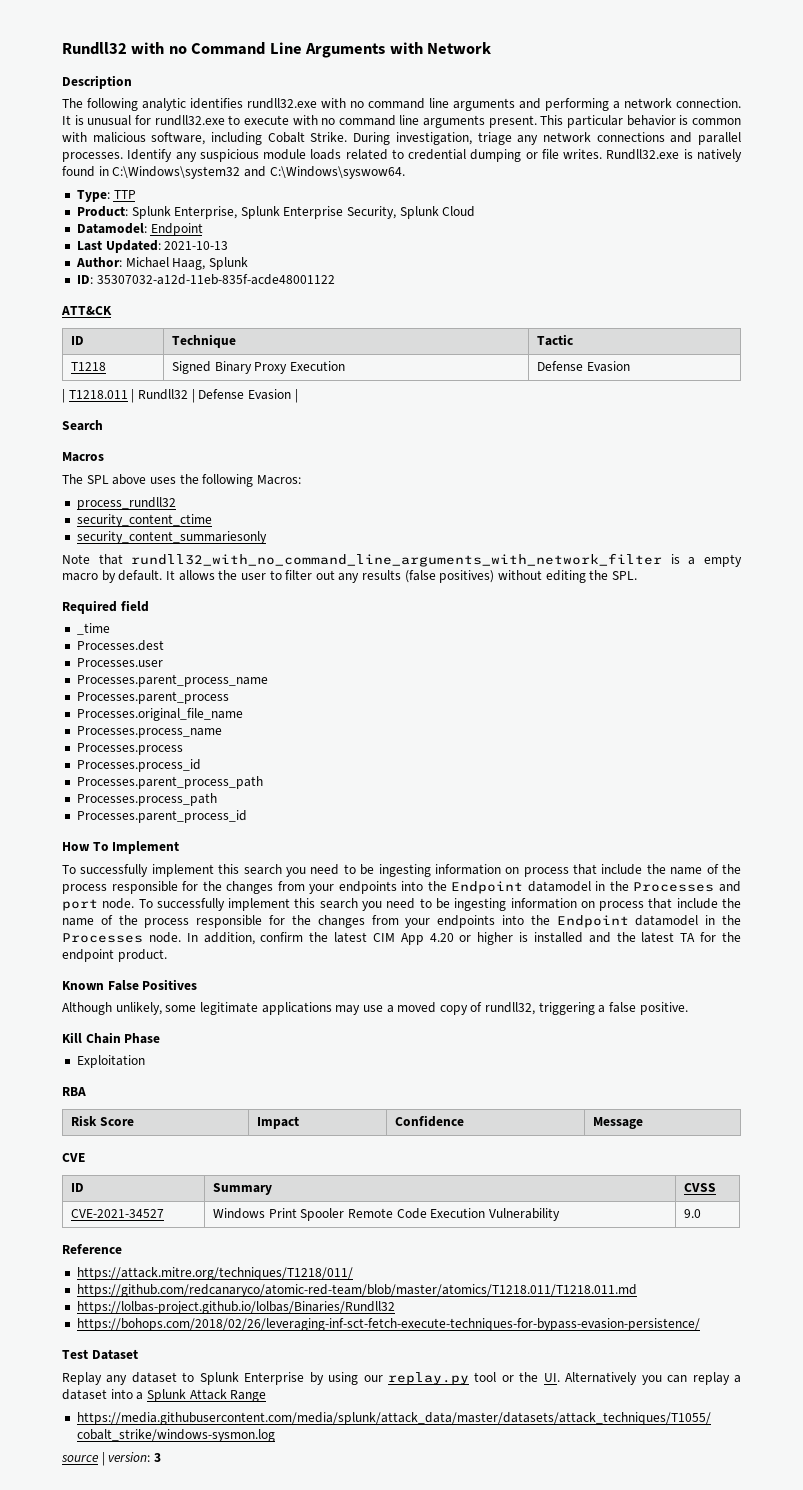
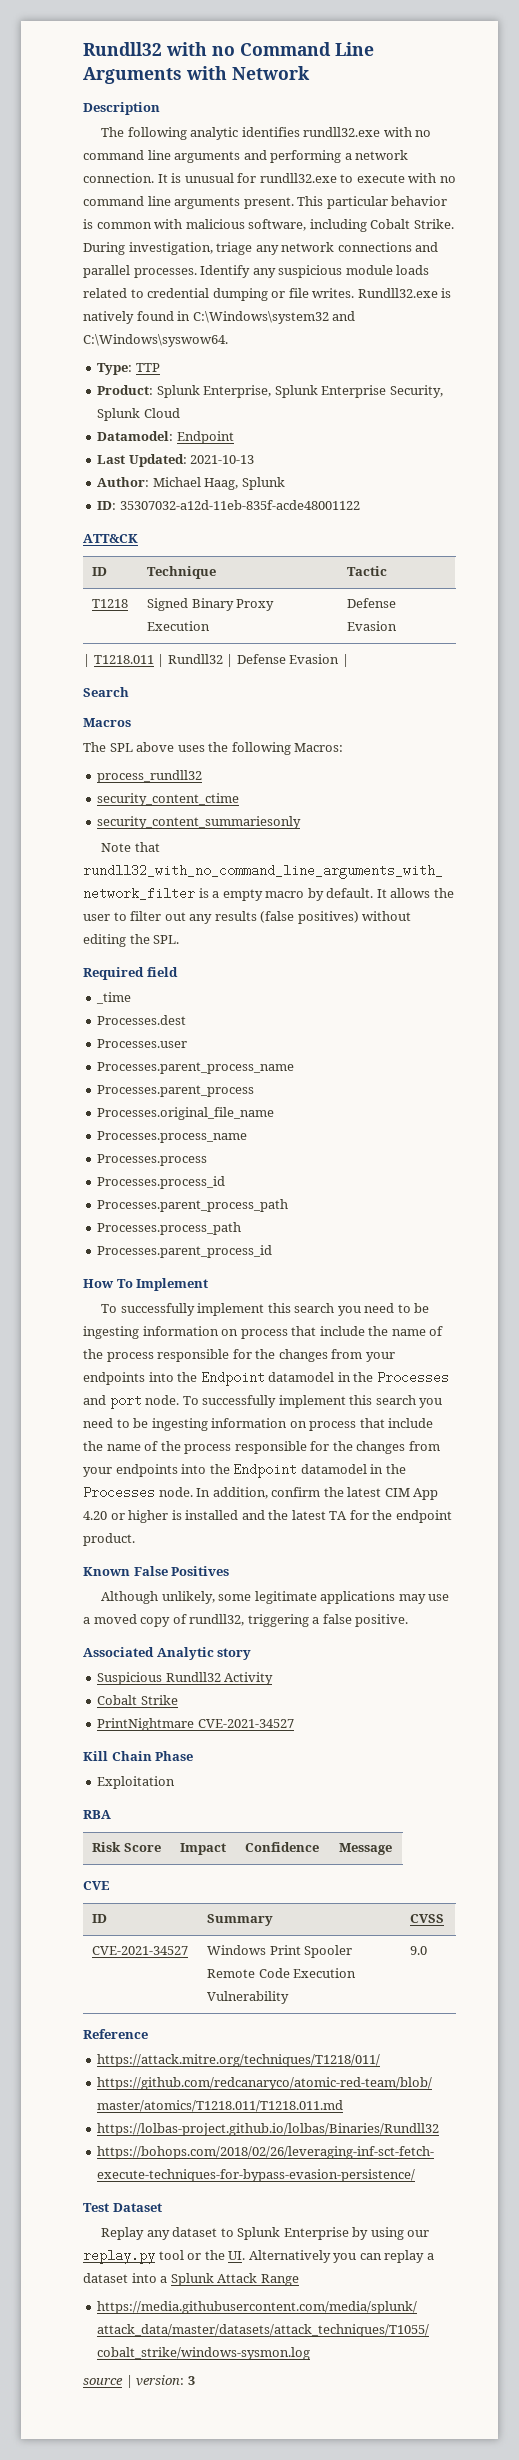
+ Associated Analytic story
+ Suspicious Rundll32 Activity
+ Cobalt Strike
+ PrintNightmare CVE-2021-34527

